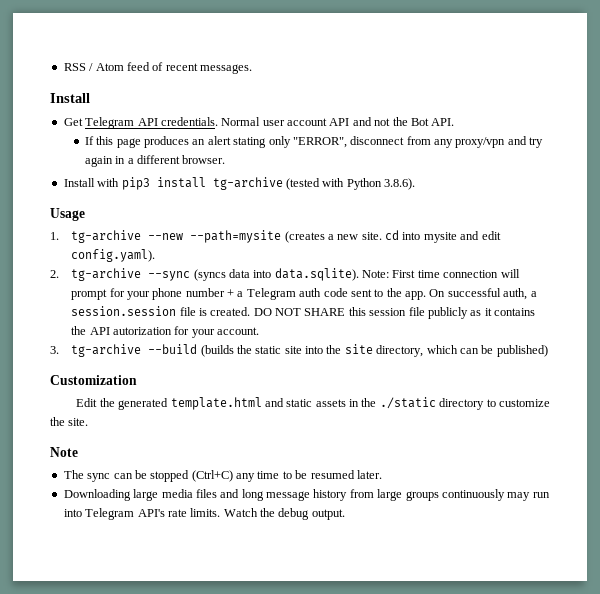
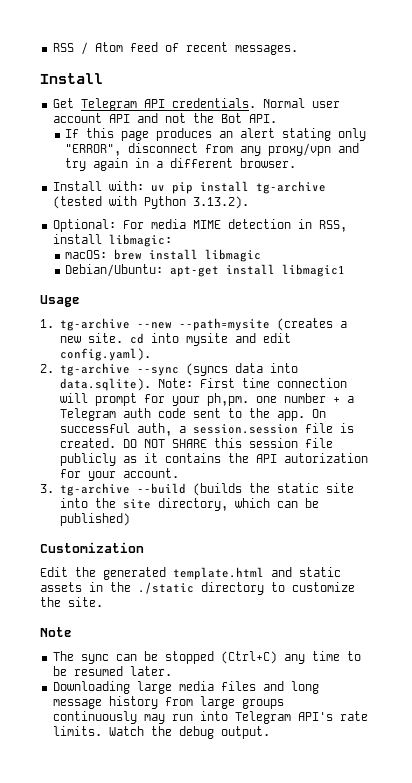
- Install with pip3 install tg-archive (tested with Python 3.8.6).
+ Install with: uv pip install tg-archive (tested with Python 3.13.2).
+ Optional: For media MIME detection in RSS, install libmagic:
+ macOS: brew install libmagic
+ Debian/Ubuntu: apt-get install libmagic1
- 2. tg-archive --sync (syncs data into data.sqlite). Note: First time connection will prompt for your phone number + a Telegram auth code sent to the app.
+ 2. tg-archive --sync (syncs data into data.sqlite). Note: First time connection will prompt for your ph,pm. one number + a Telegram auth code sent to the app.

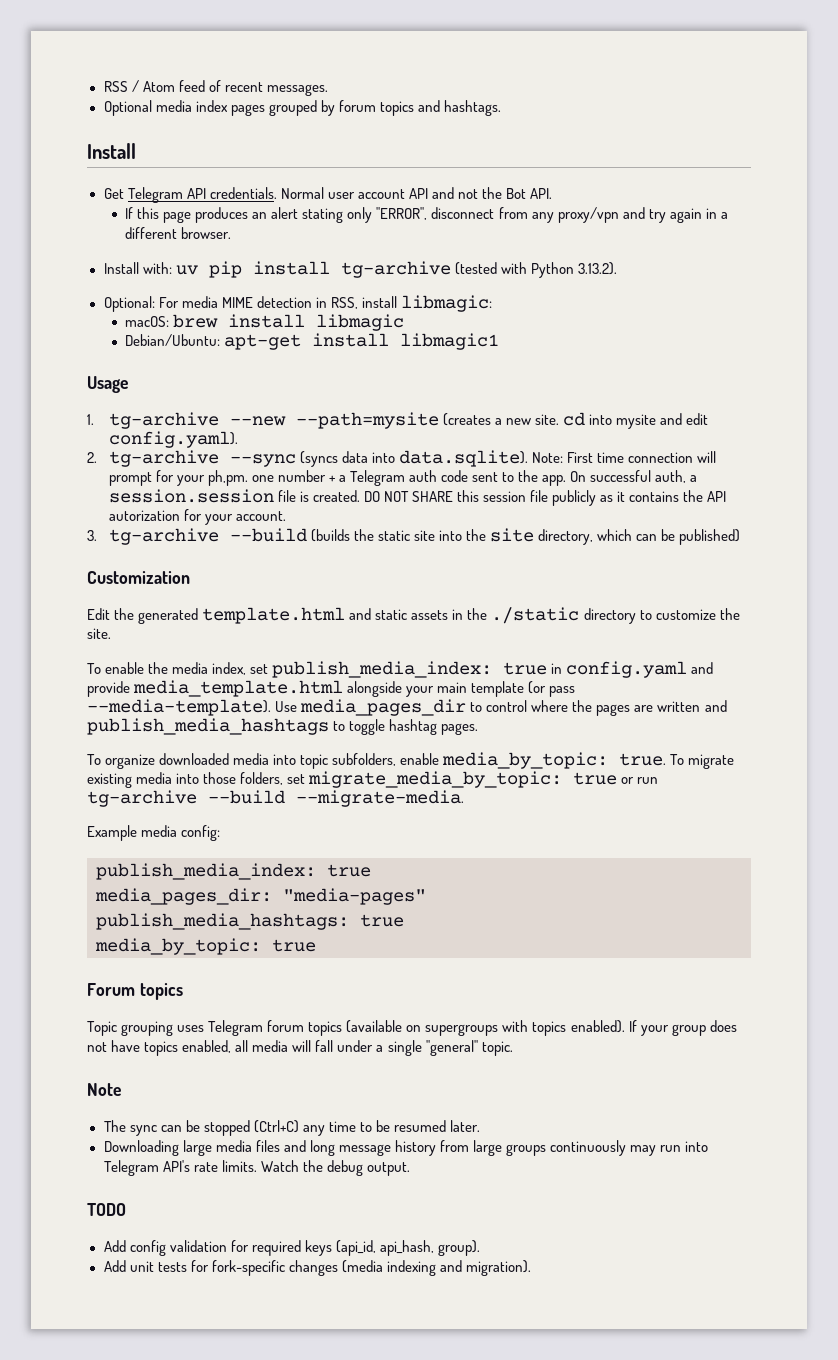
+ Optional media index pages grouped by forum topics and hashtags.
+ To enable the media index, set publish_media_index: true in config.yaml and provide media_template.html alongside your main template (or pass --media-template). Use media_pages_dir to control where the pages are written and publish_media_hashtags to toggle hashtag pages.
+ To organize downloaded media into topic subfolders, enable media_by_topic: true. To migrate existing media into those folders, set migrate_media_by_topic: true or run tg-archive --build --migrate-media.
+ Example media config:
+ publish_media_index: true
+ media_pages_dir: "media-pages"
+ publish_media_hashtags: true
+ media_by_topic: true
+ Forum topics
+ Topic grouping uses Telegram forum topics (available on supergroups with topics enabled). If your group does not have topics enabled, all media will fall under a single "general" topic.
+ TODO
+ Add config validation for required keys (api_id, api_hash, group).
+ Add unit tests for fork-specific changes (media indexing and migration).

